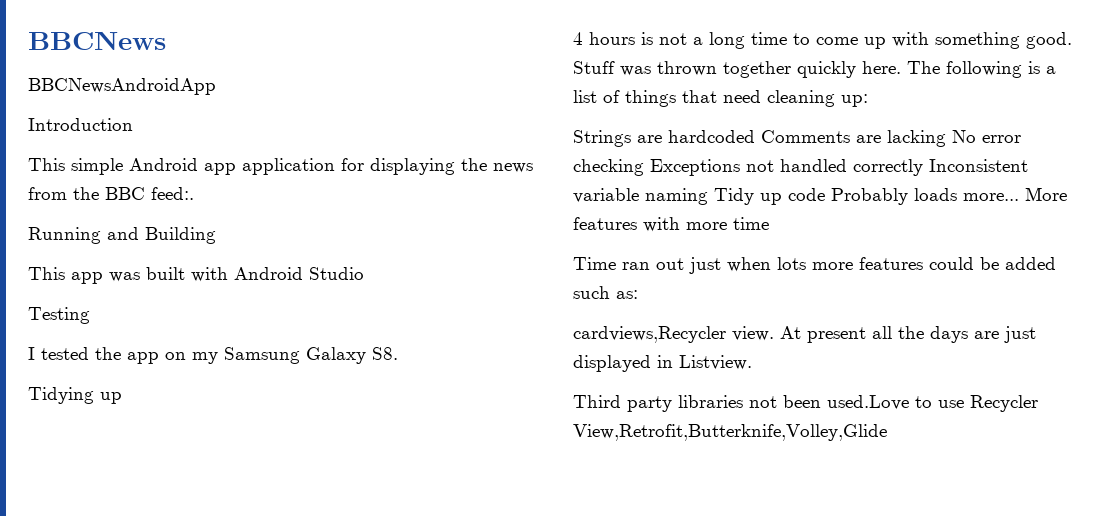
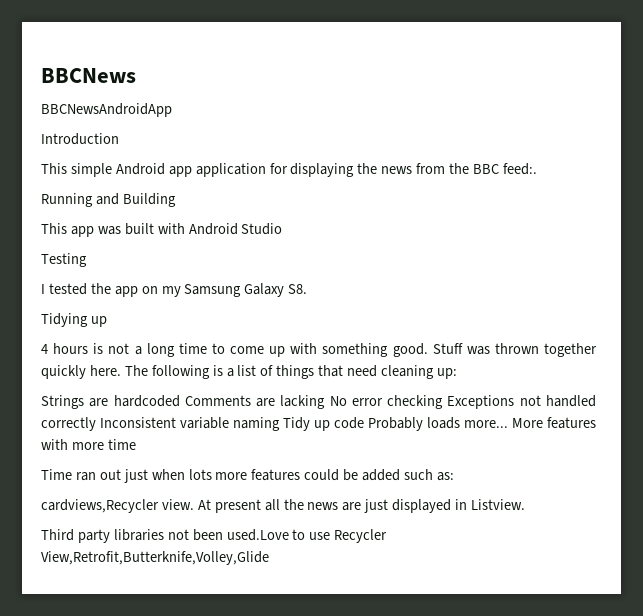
- At present all the days are just displayed in Listview.
+ At present all the news are just displayed in Listview.

